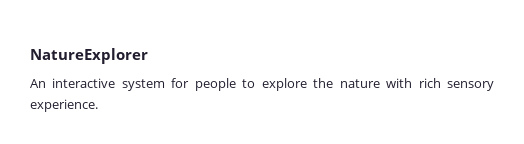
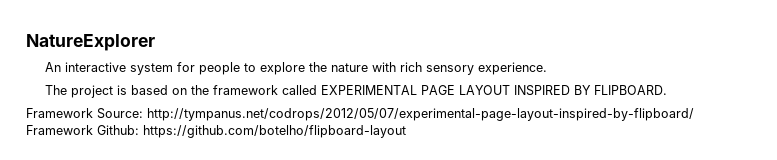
+ The project is based on the framework called EXPERIMENTAL PAGE LAYOUT INSPIRED BY FLIPBOARD.
+ Framework Source: http://tympanus.net/codrops/2012/05/07/experimental-page-layout-inspired-by-flipboard/ Framework Github: https://github.com/botelho/flipboard-layout

